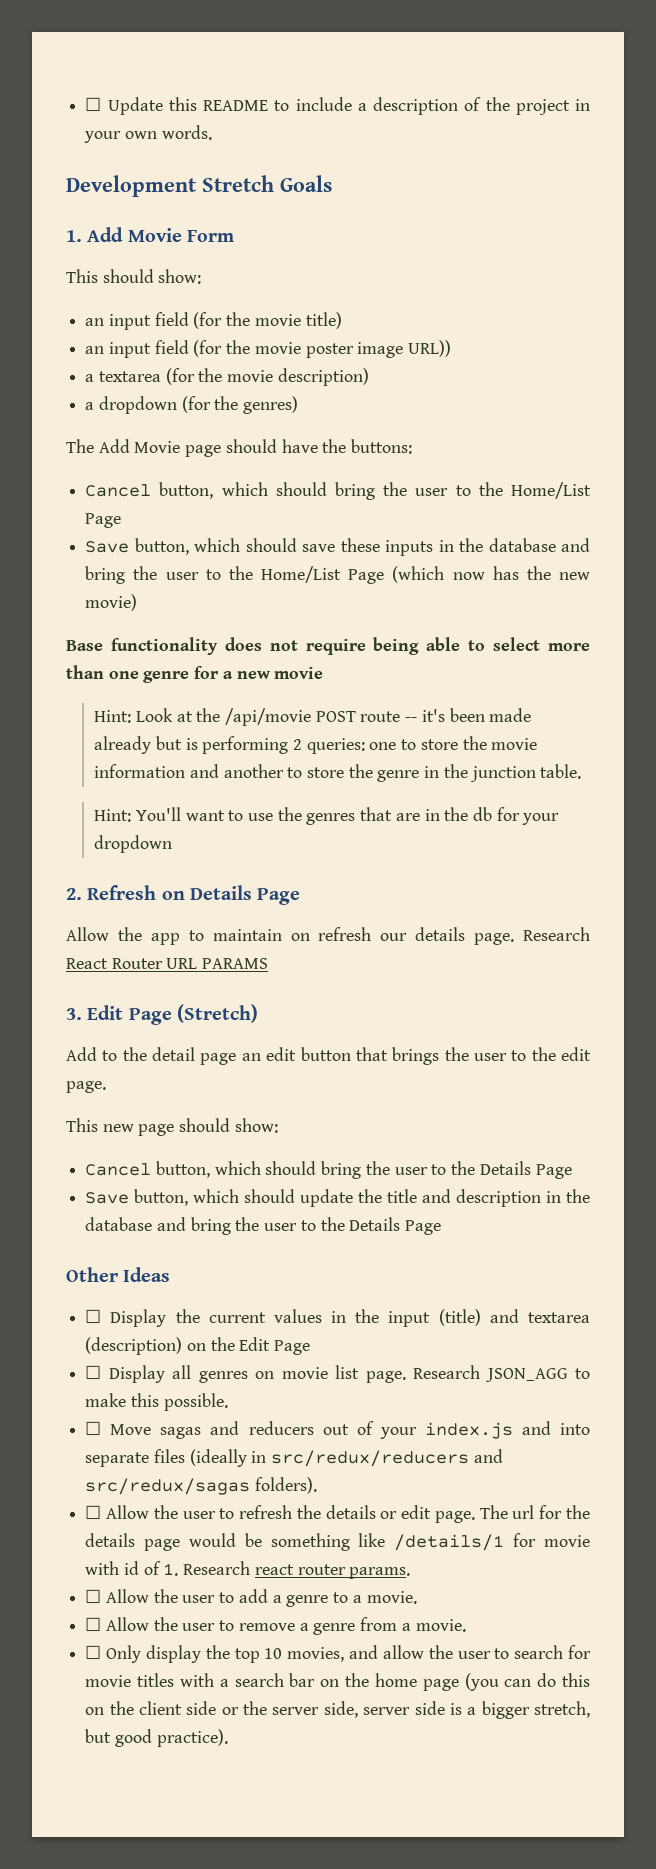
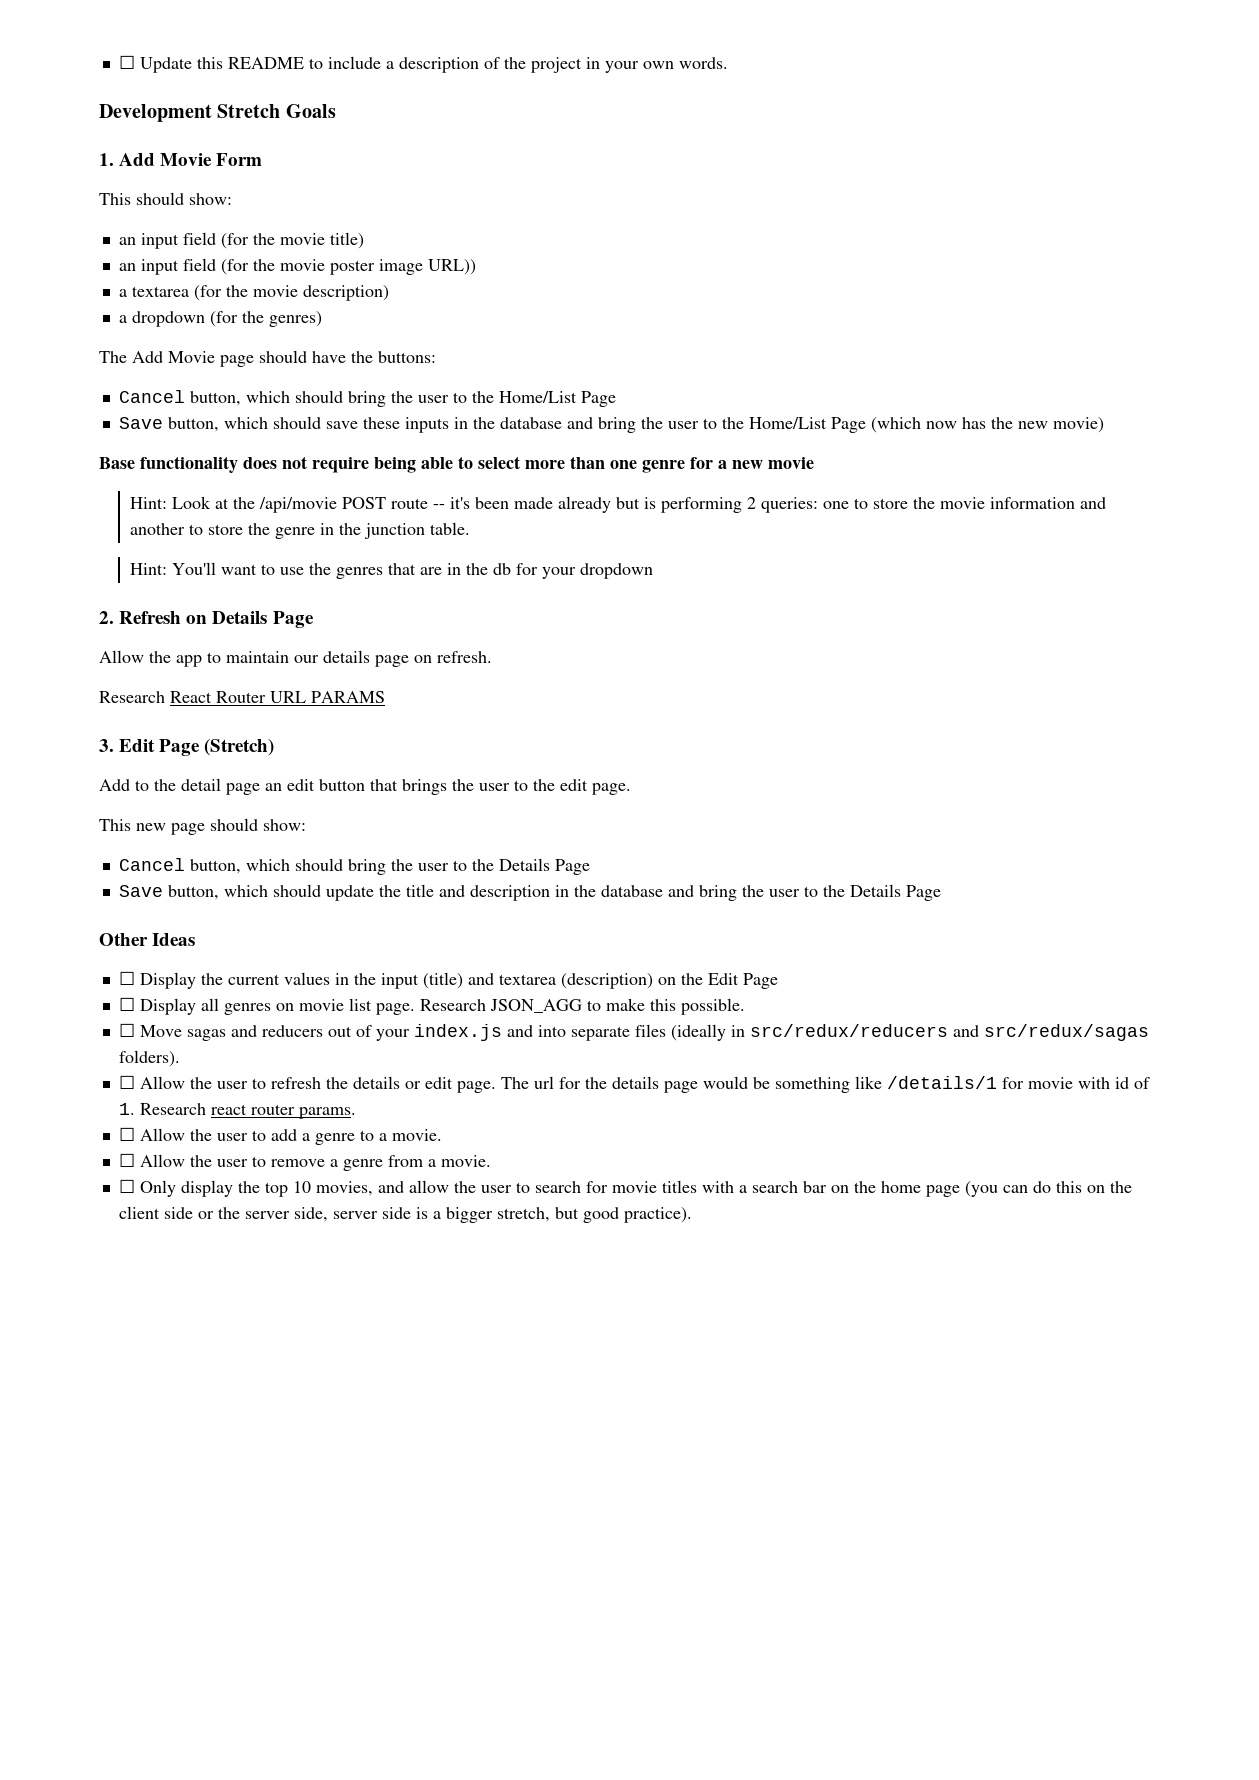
- Allow the app to maintain on refresh our details page. Research React Router URL PARAMS
+ Allow the app to maintain our details page on refresh.
+ Research React Router URL PARAMS

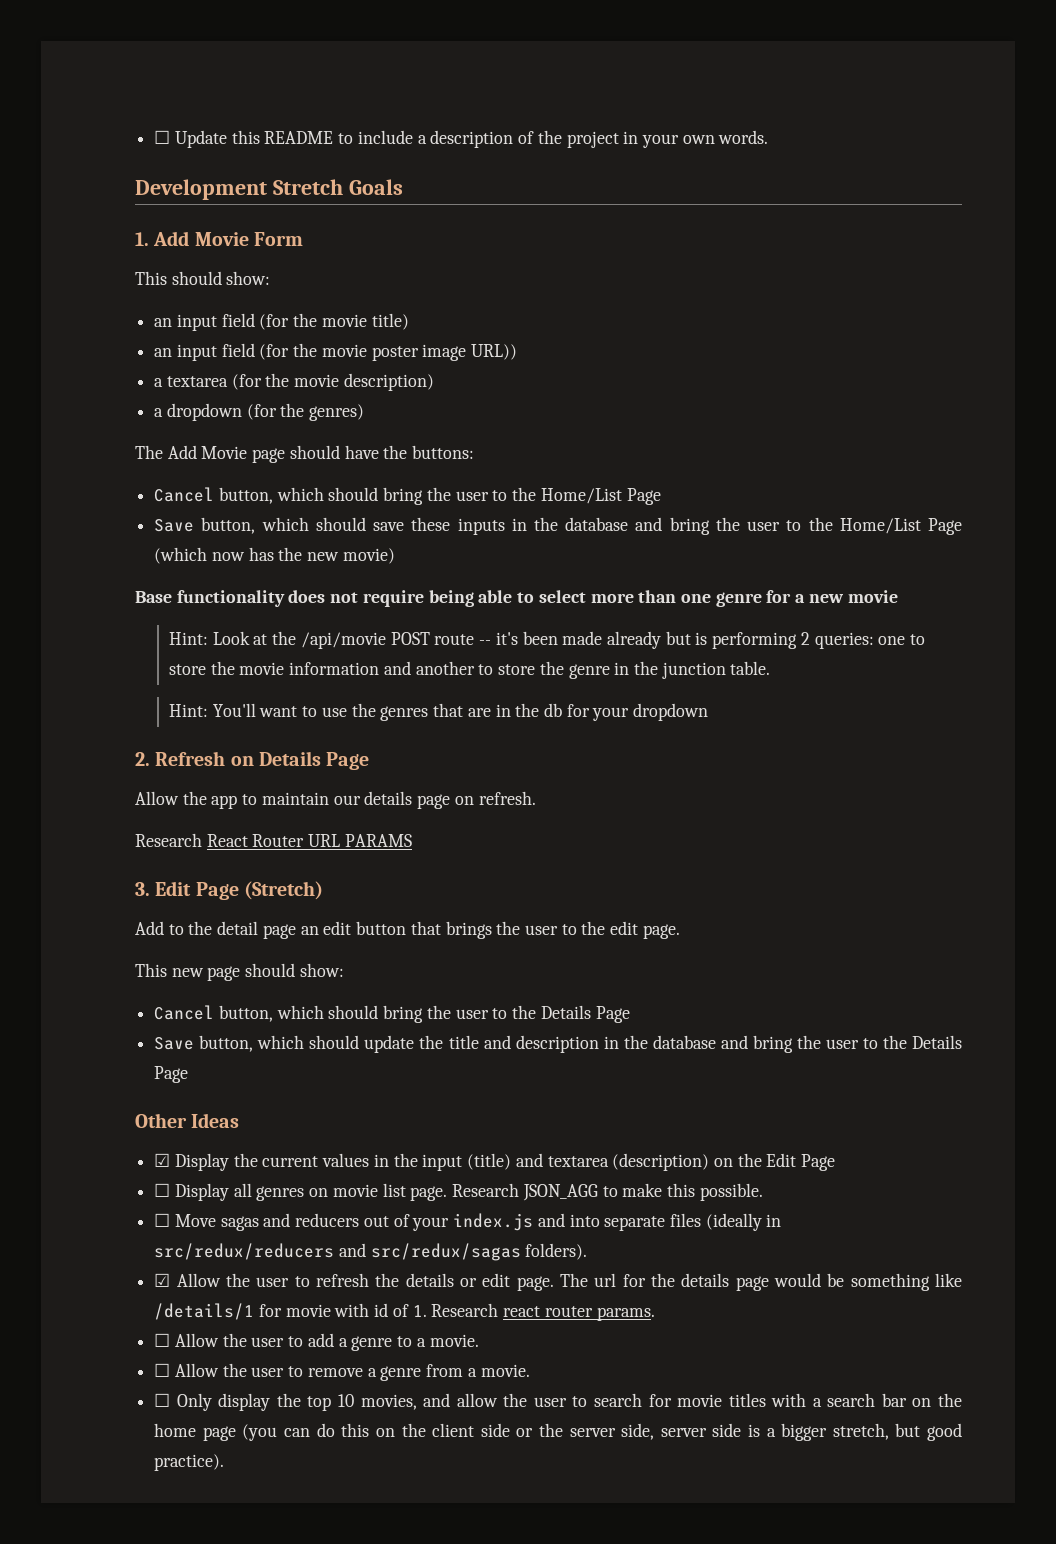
- ☐ Display the current values in the input (title) and textarea (description) on the Edit Page
+ ☑ Display the current values in the input (title) and textarea (description) on the Edit Page
- ☐ Allow the user to refresh the details or edit page.
+ ☑ Allow the user to refresh the details or edit page.

